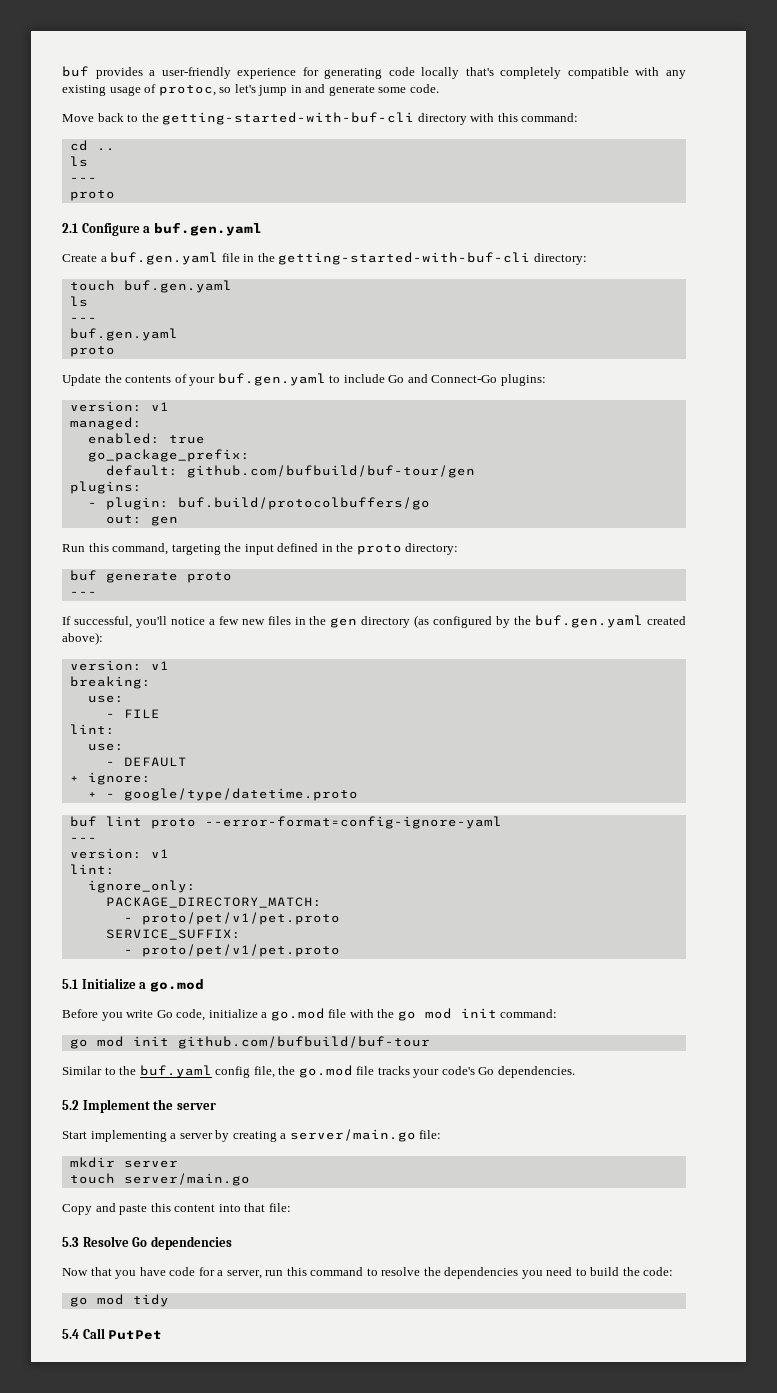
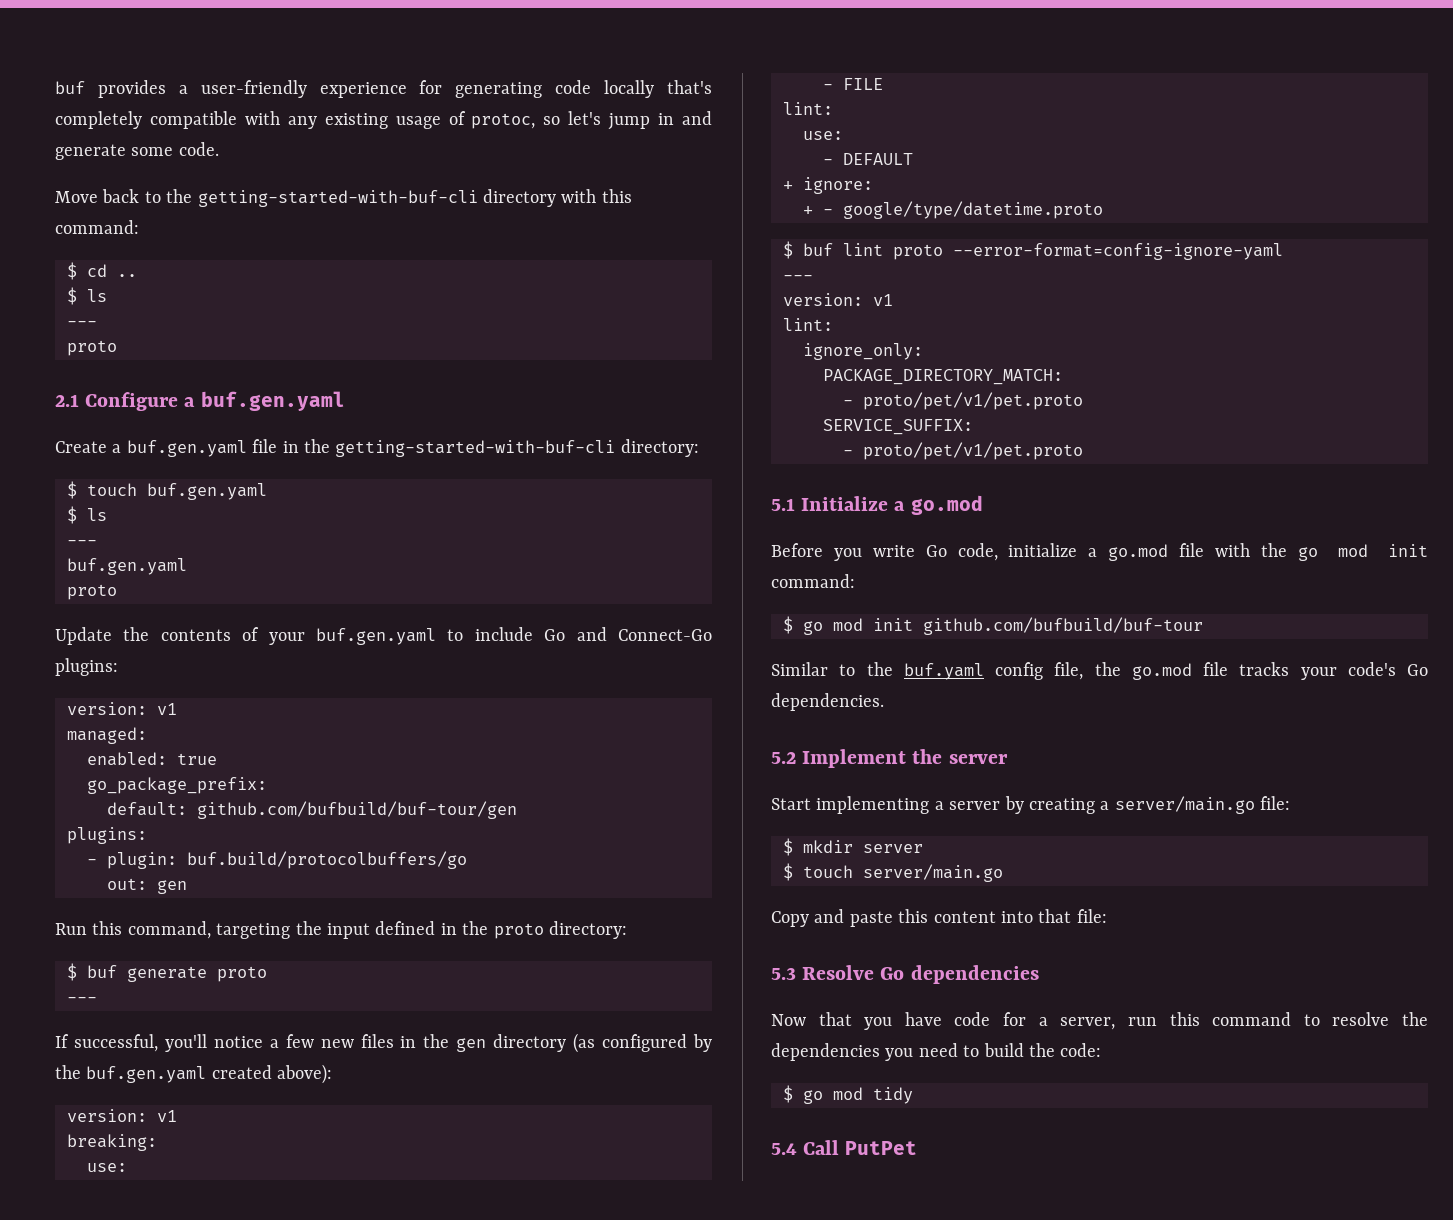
- cd ..
- ls
+ $ cd ..
+ $ ls
- touch buf.gen.yaml
- ls
+ $ touch buf.gen.yaml
+ $ ls
- buf generate proto
+ $ buf generate proto
- buf lint proto --error-format=config-ignore-yaml
+ $ buf lint proto --error-format=config-ignore-yaml
- go mod init github.com/bufbuild/buf-tour
+ $ go mod init github.com/bufbuild/buf-tour
- mkdir server
+ $ mkdir server
- touch server/main.go
+ $ touch server/main.go
- go mod tidy
+ $ go mod tidy

